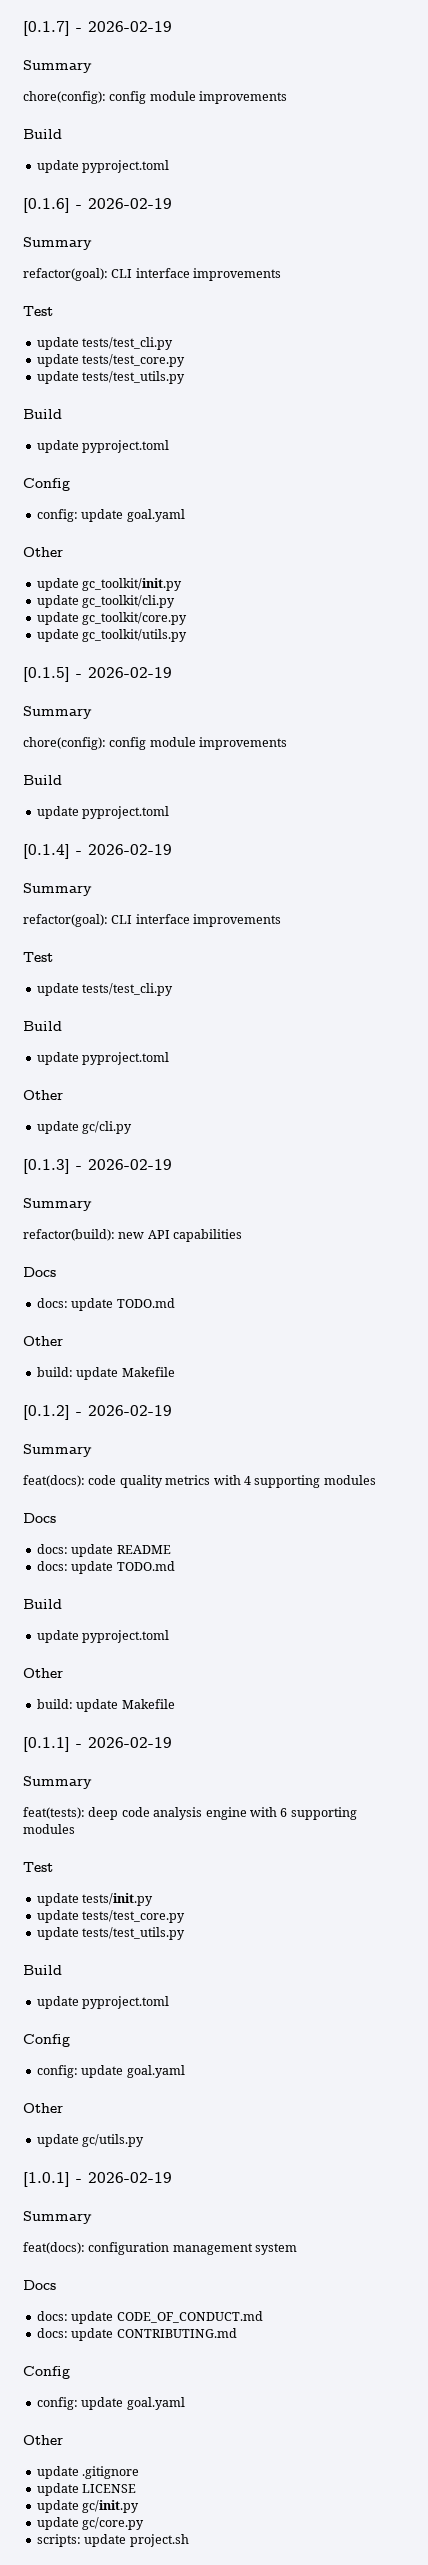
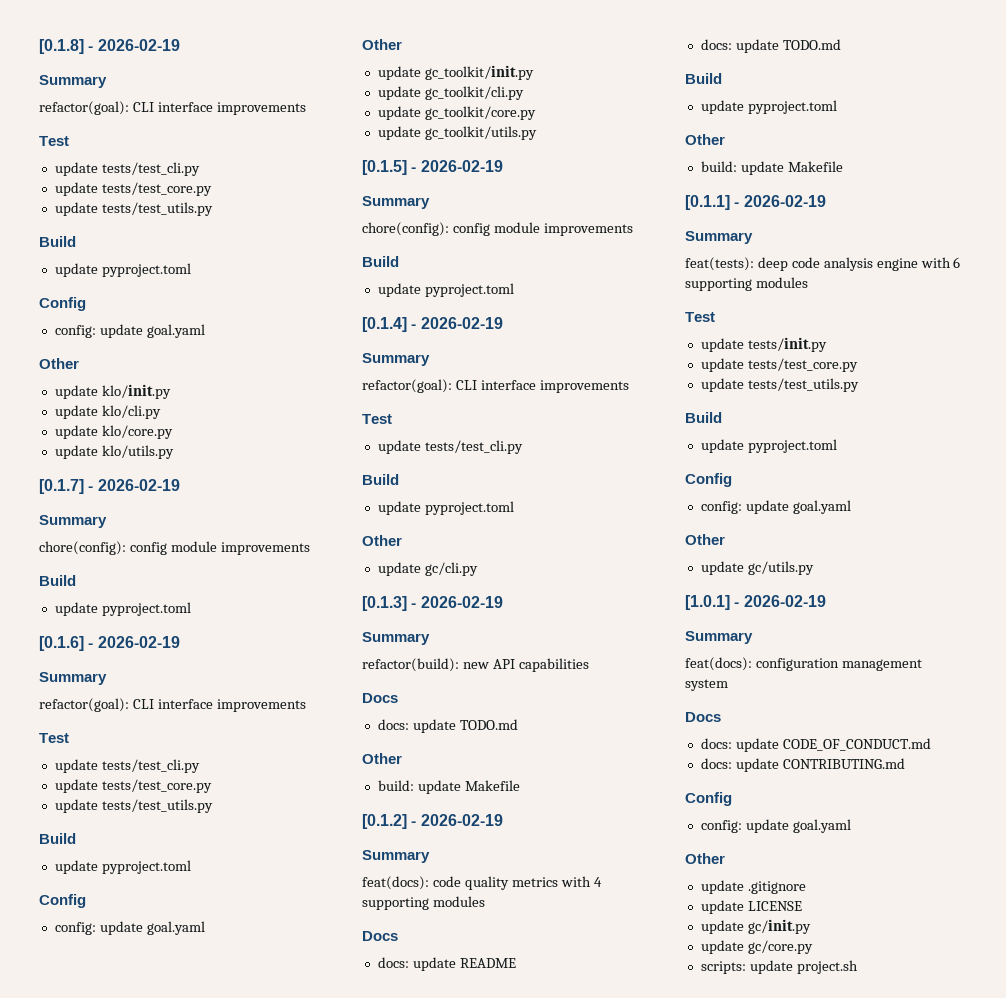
+ [0.1.8] - 2026-02-19
+ Summary
+ refactor(goal): CLI interface improvements
+ Test
+ update tests/test_cli.py
+ update tests/test_core.py
+ update tests/test_utils.py
+ Build
+ update pyproject.toml
+ Config
+ config: update goal.yaml
+ Other
+ update klo/init.py
+ update klo/cli.py
+ update klo/core.py
+ update klo/utils.py

